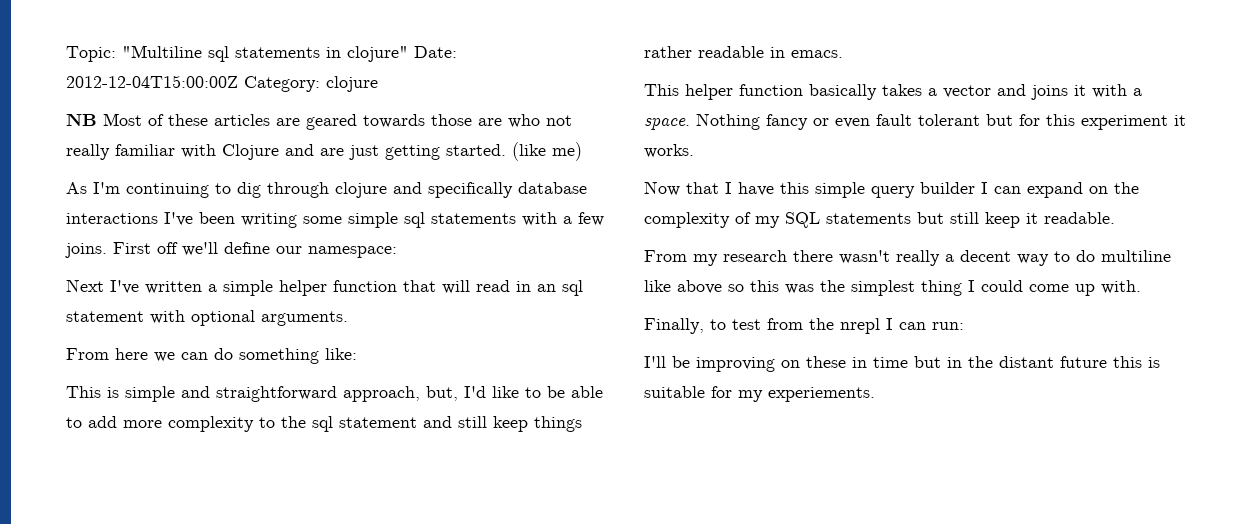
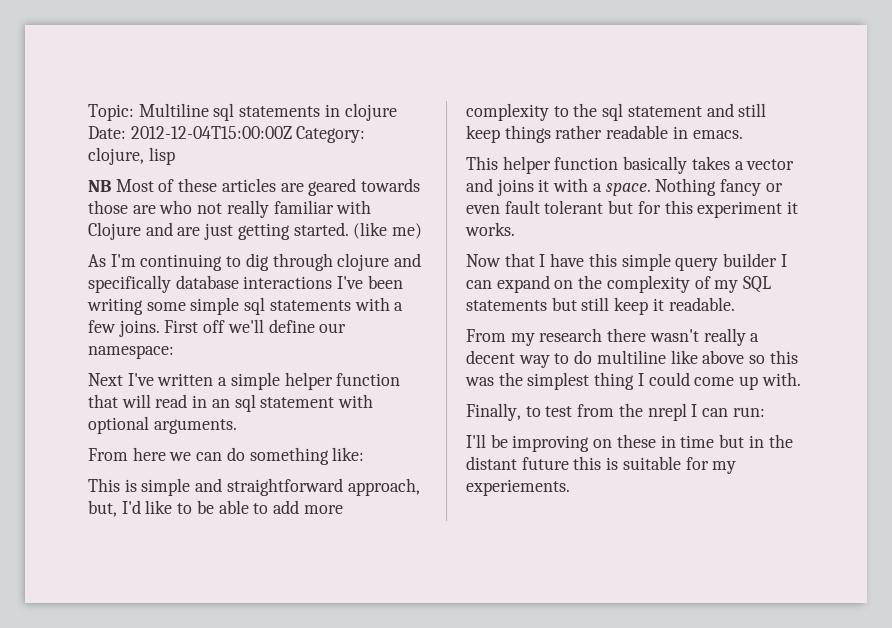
- Topic: "Multiline sql statements in clojure" Date: 2012-12-04T15:00:00Z Category: clojure
+ Topic: Multiline sql statements in clojure Date: 2012-12-04T15:00:00Z Category: clojure, lisp

